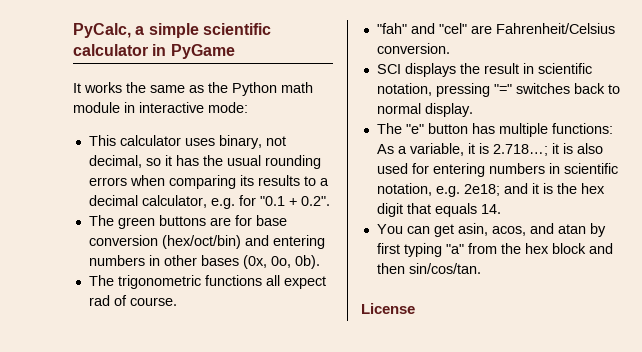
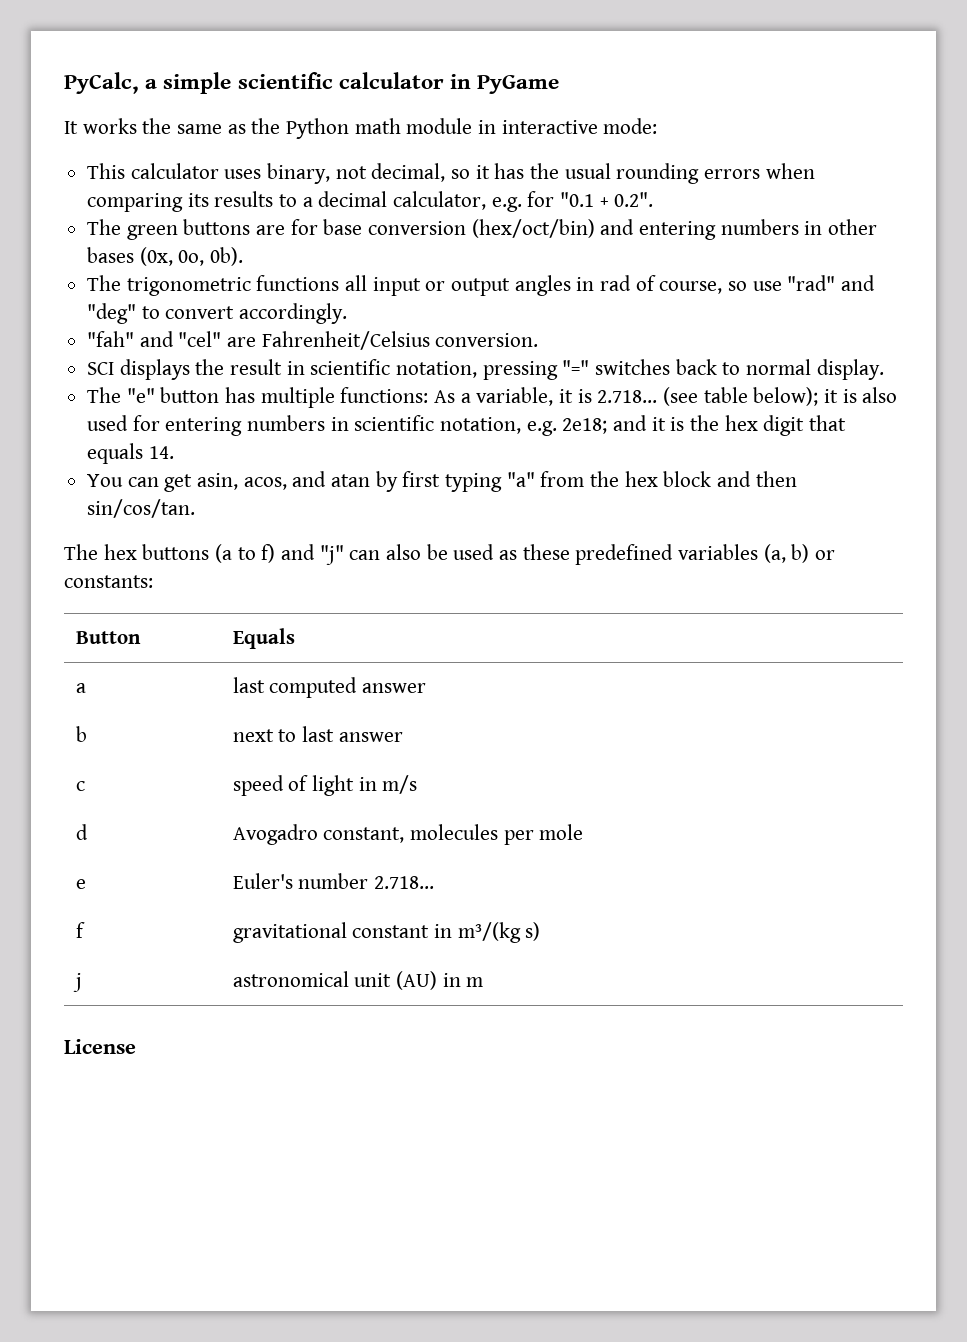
- The trigonometric functions all expect rad of course.
+ The trigonometric functions all input or output angles in rad of course, so use "rad" and "deg" to convert accordingly.
- The "e" button has multiple functions: As a variable, it is 2.718…; it is also used for entering numbers in scientific notation, e.g. 2e18; and it is the hex digit that equals 14.
+ The "e" button has multiple functions: As a variable, it is 2.718… (see table below); it is also used for entering numbers in scientific notation, e.g. 2e18; and it is the hex digit that equals 14.
+ The hex buttons (a to f) and "j" can also be used as these predefined variables (a, b) or constants:
+ Button | Equals
+ a | last computed answer
+ b | next to last answer
+ c | speed of light in m/s
+ d | Avogadro constant, molecules per mole
+ e | Euler's number 2.718…
+ f | gravitational constant in m³/(kg s)
+ j | astronomical unit (AU) in m

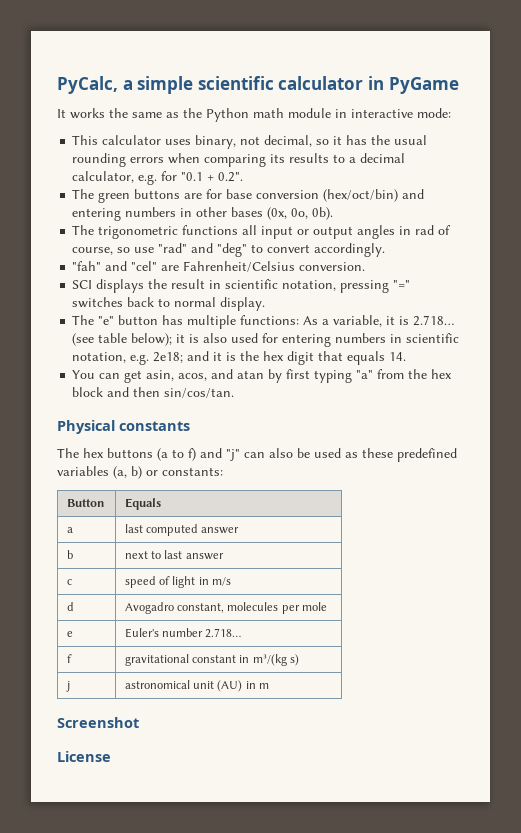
+ Physical constants
+ Screenshot

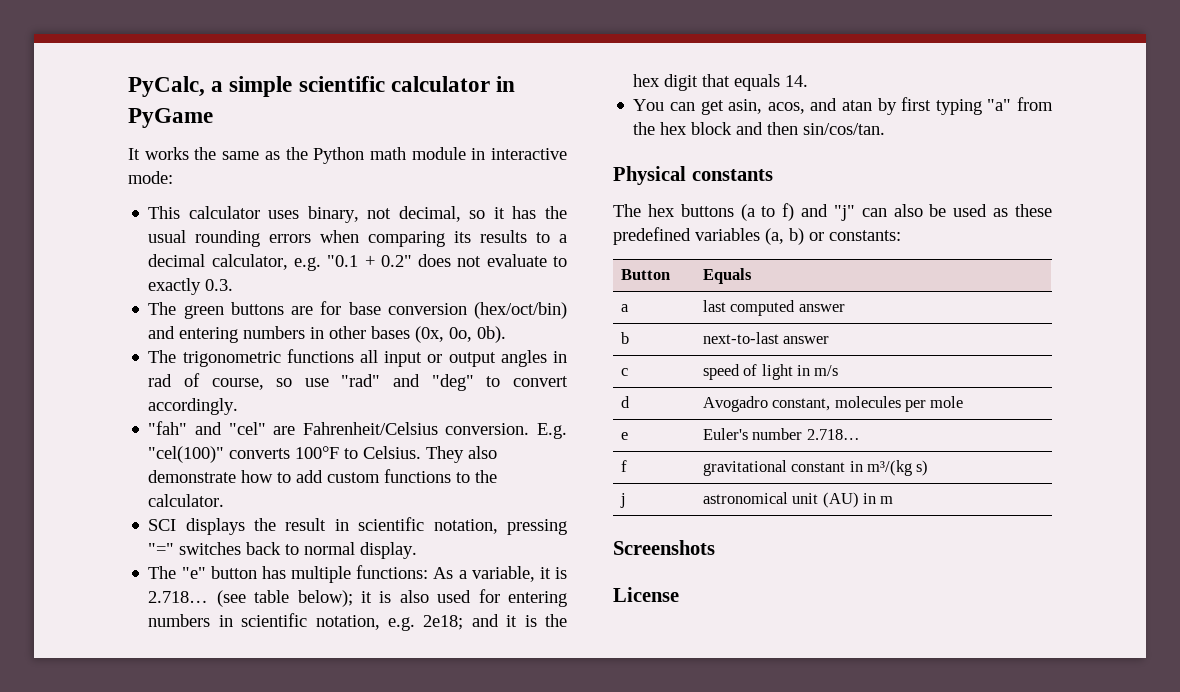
- This calculator uses binary, not decimal, so it has the usual rounding errors when comparing its results to a decimal calculator, e.g. for "0.1 + 0.2".
+ This calculator uses binary, not decimal, so it has the usual rounding errors when comparing its results to a decimal calculator, e.g. "0.1 + 0.2" does not evaluate to exactly 0.3.
+ E.g. "cel(100)" converts 100°F to Celsius. They also demonstrate how to add custom functions to the calculator.
- b | next to last answer
+ b | next-to-last answer
- Screenshot
+ Screenshots

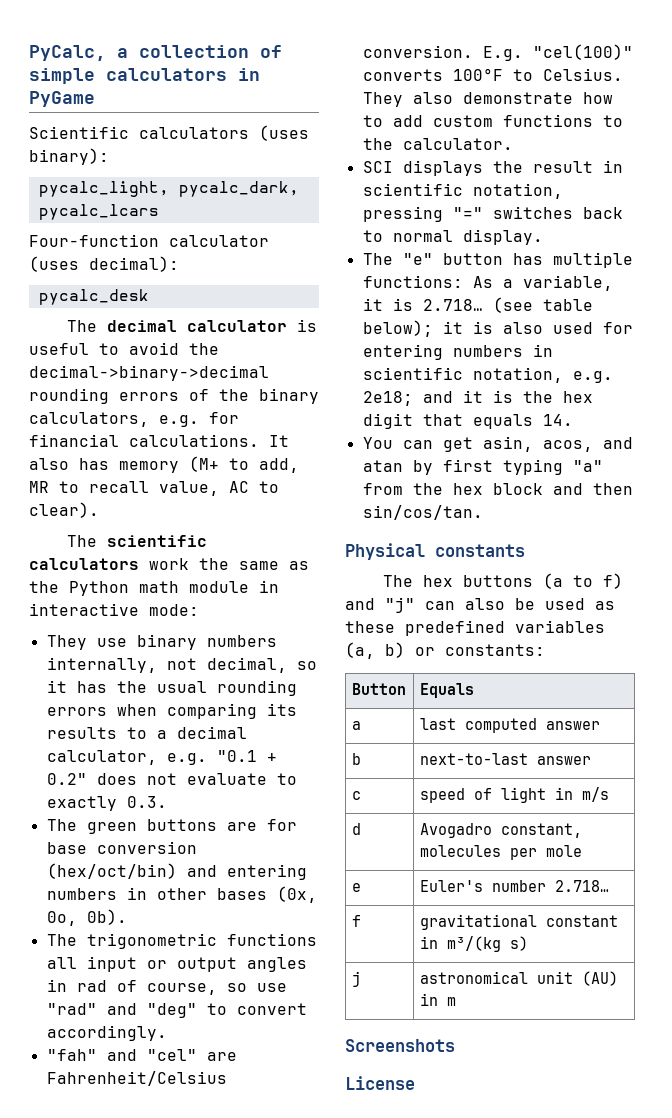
- PyCalc, a simple scientific calculator in PyGame
- It works the same as the Python math module in interactive mode:
+ PyCalc, a collection of simple calculators in PyGame
+ Scientific calculators (uses binary):
+ pycalc_light, pycalc_dark, pycalc_lcars
+ Four-function calculator (uses decimal):
+ pycalc_desk
+ The decimal calculator is useful to avoid the decimal->binary->decimal rounding errors of the binary calculators, e.g. for financial calculations. It also has memory (M+ to add, MR to recall value, AC to clear).
+ The scientific calculators work the same as the Python math module in interactive mode:
- This calculator uses binary, not decimal, so it has the usual rounding errors when comparing its results to a decimal calculator, e.g. "0.1 + 0.2" does not evaluate to exactly 0.3.
+ They use binary numbers internally, not decimal, so it has the usual rounding errors when comparing its results to a decimal calculator, e.g. "0.1 + 0.2" does not evaluate to exactly 0.3.

